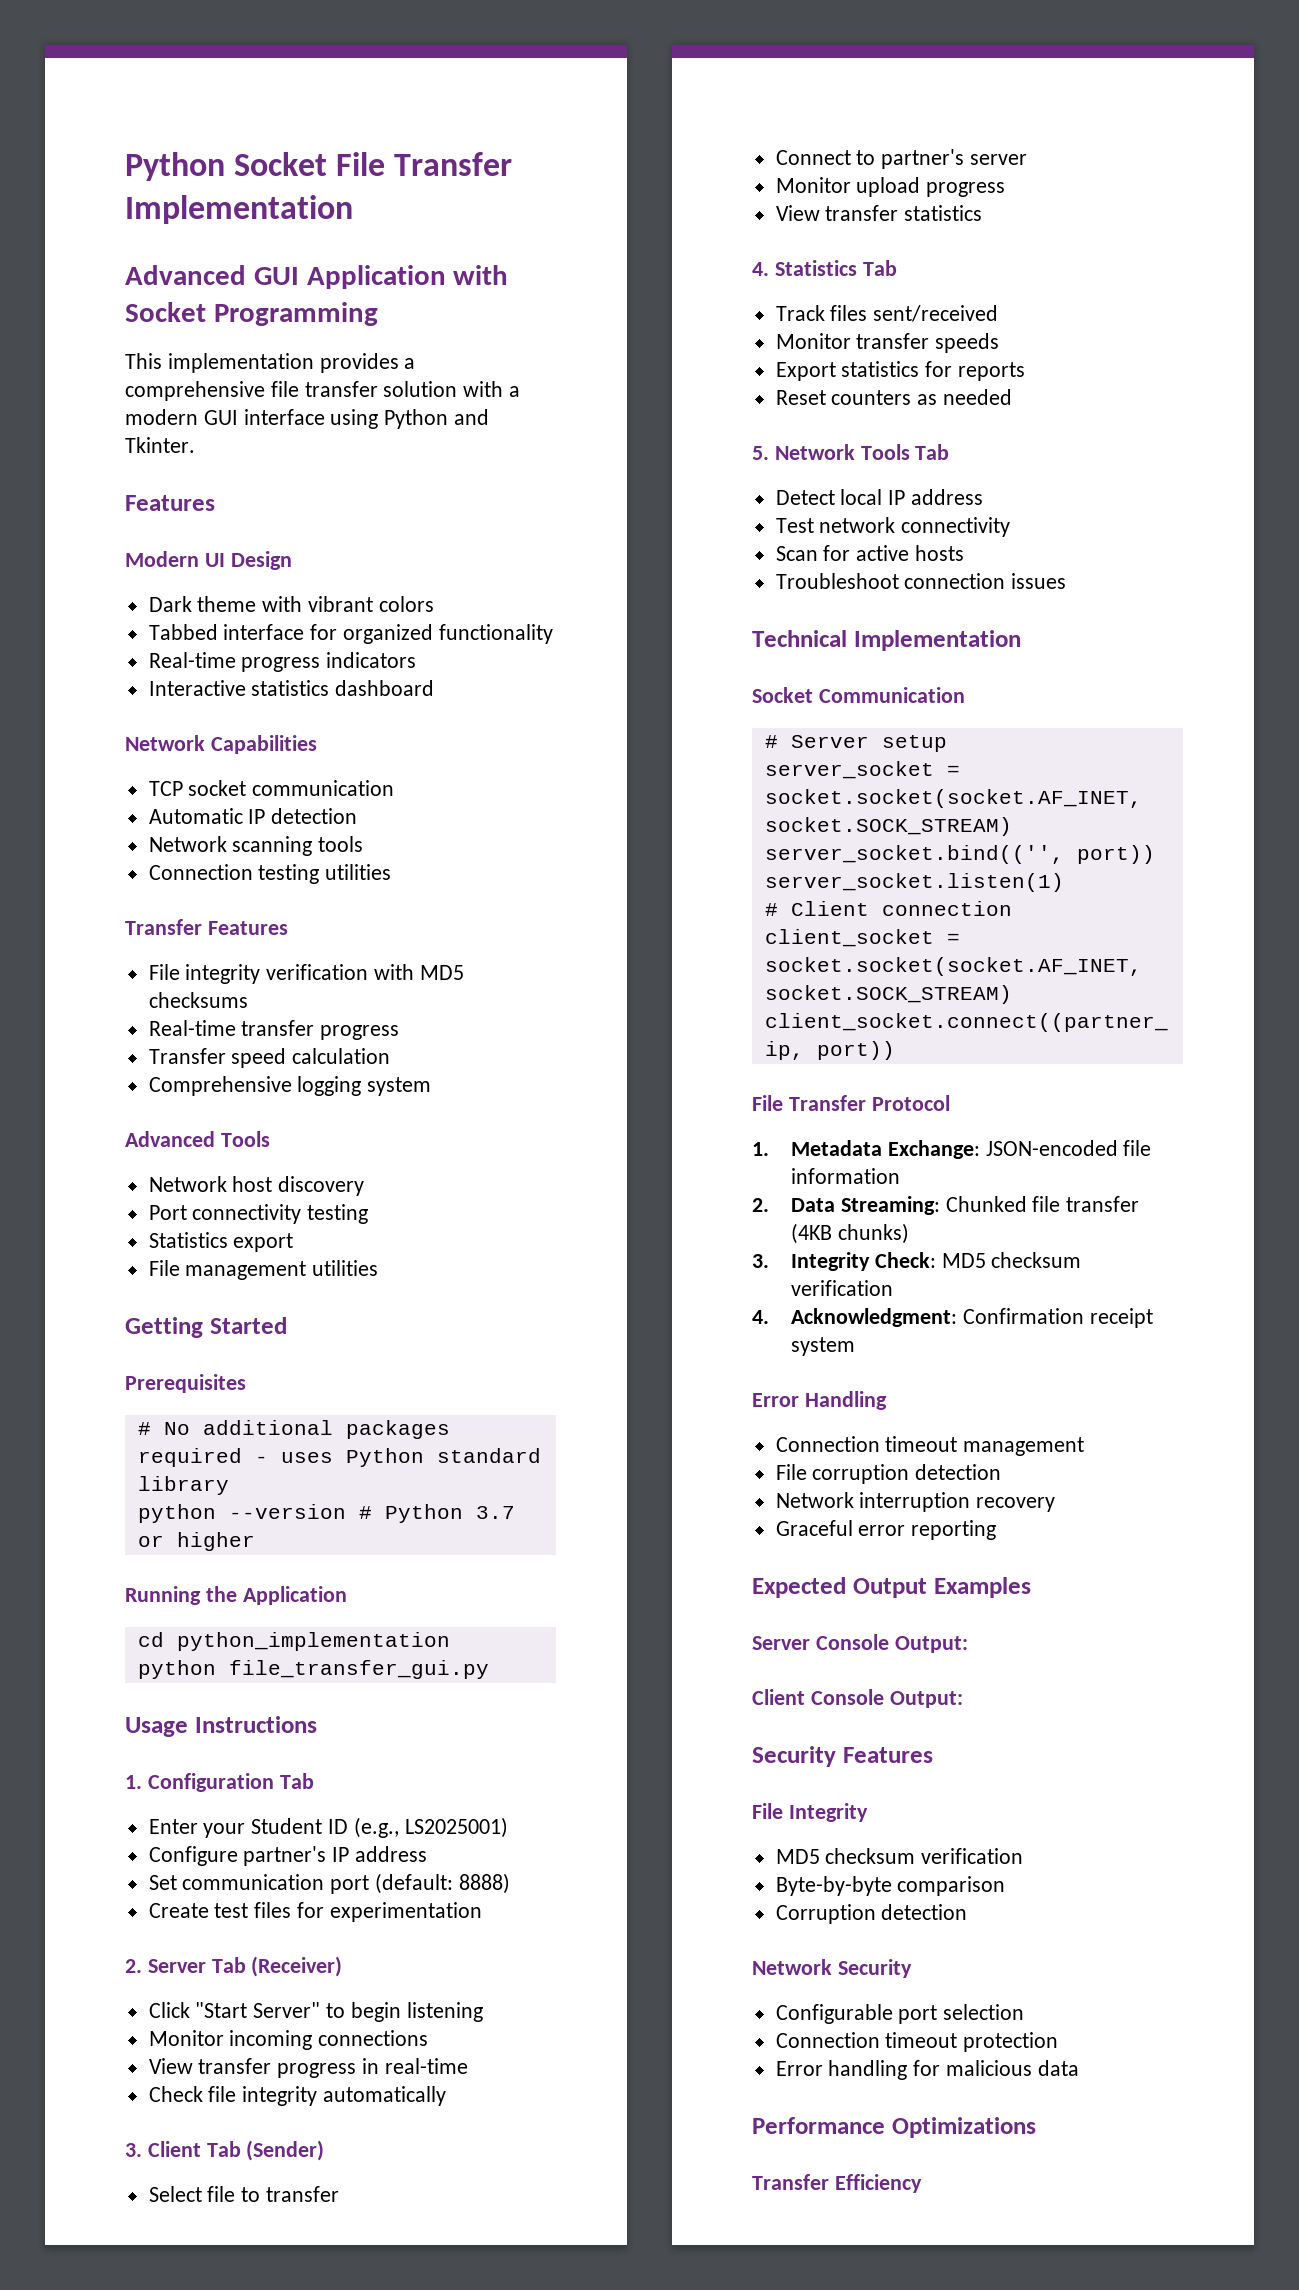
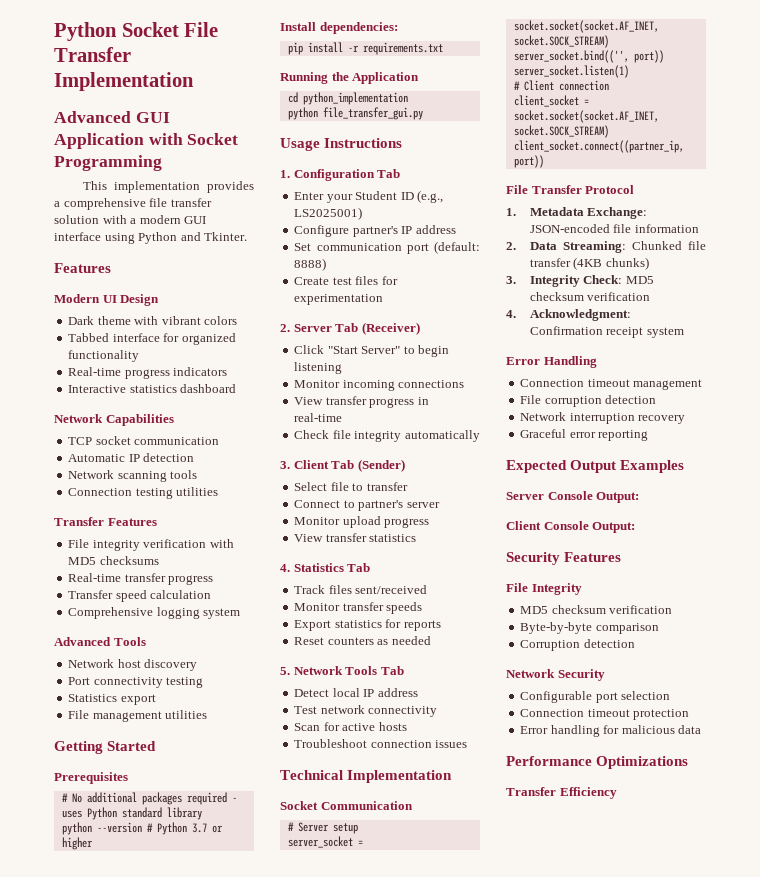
+ Install dependencies:
+ pip install -r requirements.txt

